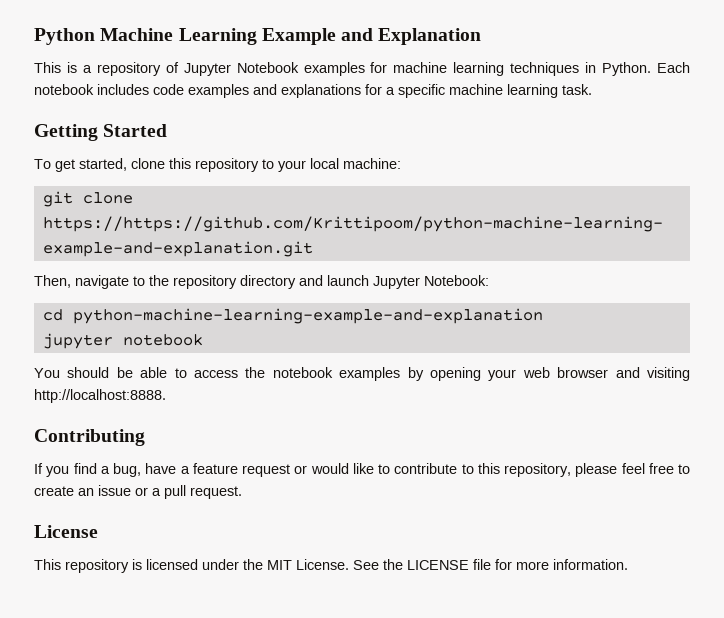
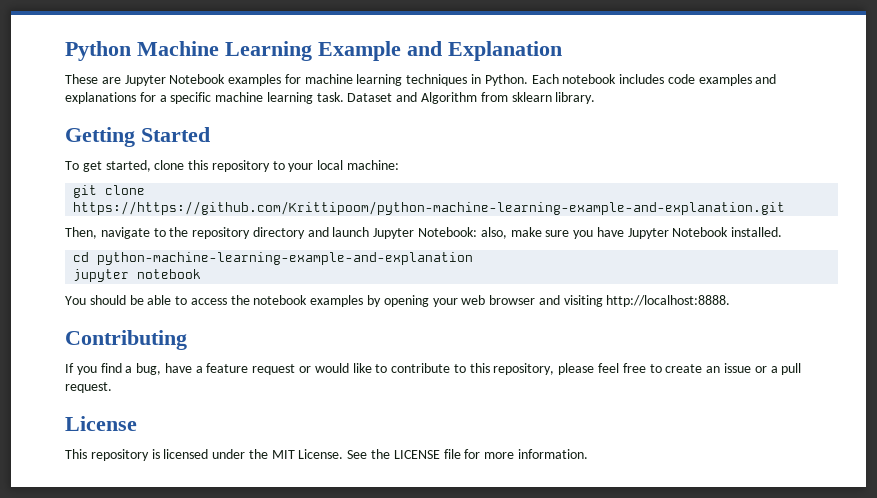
- This is a repository of Jupyter Notebook examples for machine learning techniques in Python.
+ These are Jupyter Notebook examples for machine learning techniques in Python.
+ Dataset and Algorithm from sklearn library.
- Then, navigate to the repository directory and launch Jupyter Notebook:
+ Then, navigate to the repository directory and launch Jupyter Notebook: also, make sure you have Jupyter Notebook installed.

